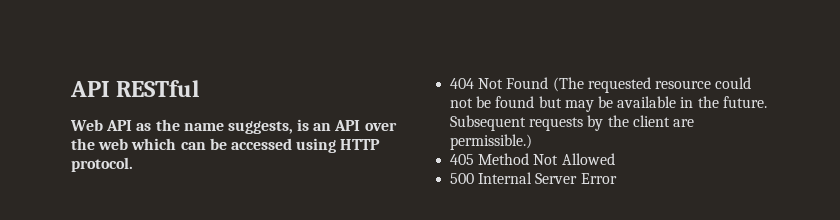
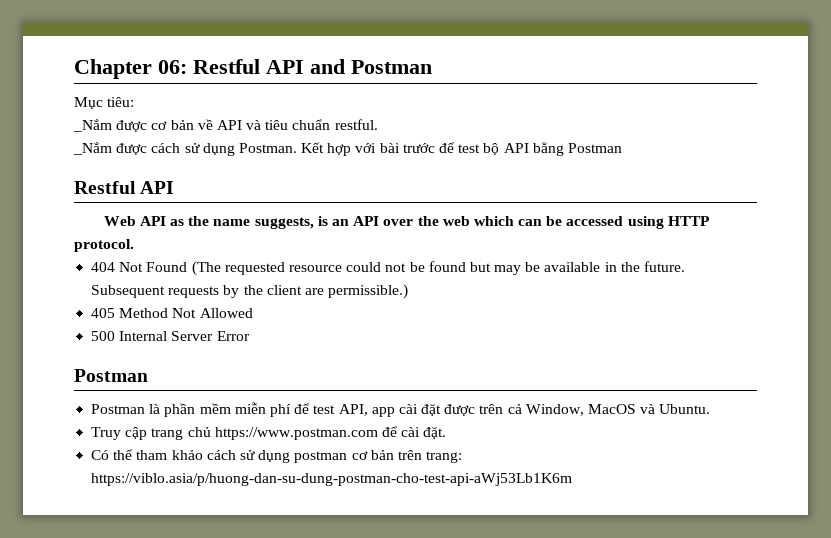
- API RESTful
+ Chapter 06: Restful API and Postman
+ Mục tiêu:
+ _Nắm được cơ bản về API và tiêu chuẩn restful.
+ _Nắm được cách sử dụng Postman. Kết hợp với bài trước để test bộ API bằng Postman
+ Restful API
  500 Internal Server Error
+ Postman
+ Postman là phần mềm miễn phí để test API, app cài đặt được trên cả Window, MacOS và Ubuntu.
+ Truy cập trang chủ https://www.postman.com để cài đặt.
+ Có thể tham khảo cách sử dụng postman cơ bản trên trang: https://viblo.asia/p/huong-dan-su-dung-postman-cho-test-api-aWj53Lb1K6m

